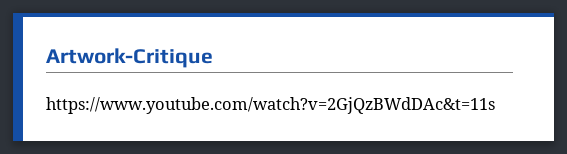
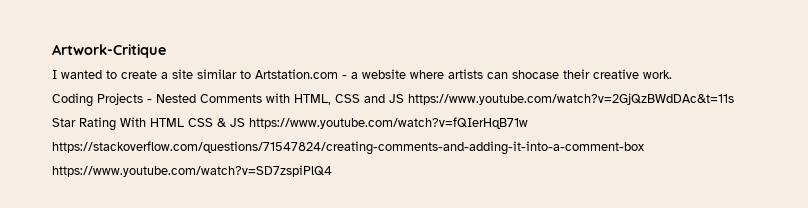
- https://www.youtube.com/watch?v=2GjQzBWdDAc&t=11s
+ I wanted to create a site similar to Artstation.com - a website where artists can shocase their creative work.
+ Coding Projects - Nested Comments with HTML, CSS and JS https://www.youtube.com/watch?v=2GjQzBWdDAc&t=11s
+ Star Rating With HTML CSS & JS https://www.youtube.com/watch?v=fQIerHqB71w
+ https://stackoverflow.com/questions/71547824/creating-comments-and-adding-it-into-a-comment-box
+ https://www.youtube.com/watch?v=SD7zspiPlQ4

